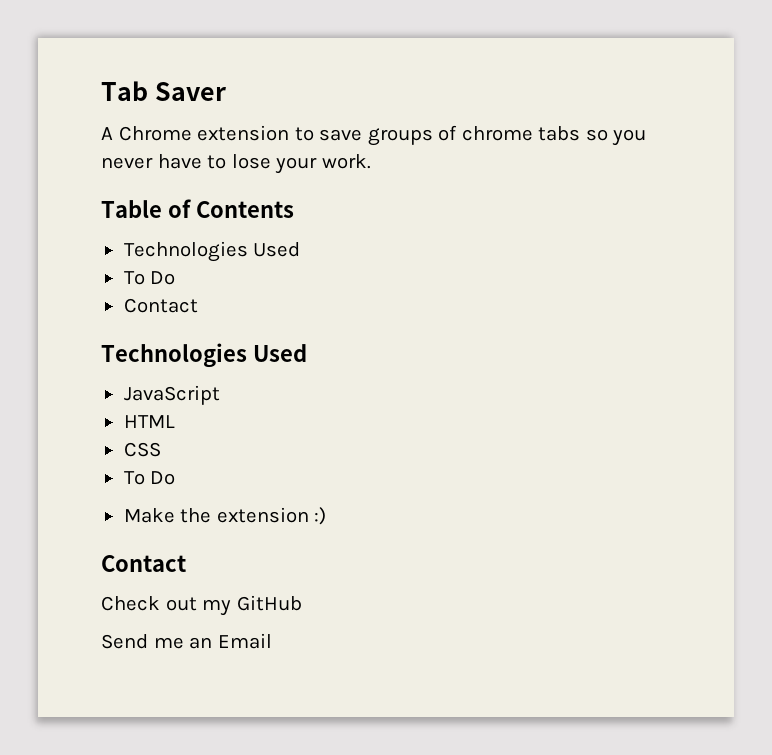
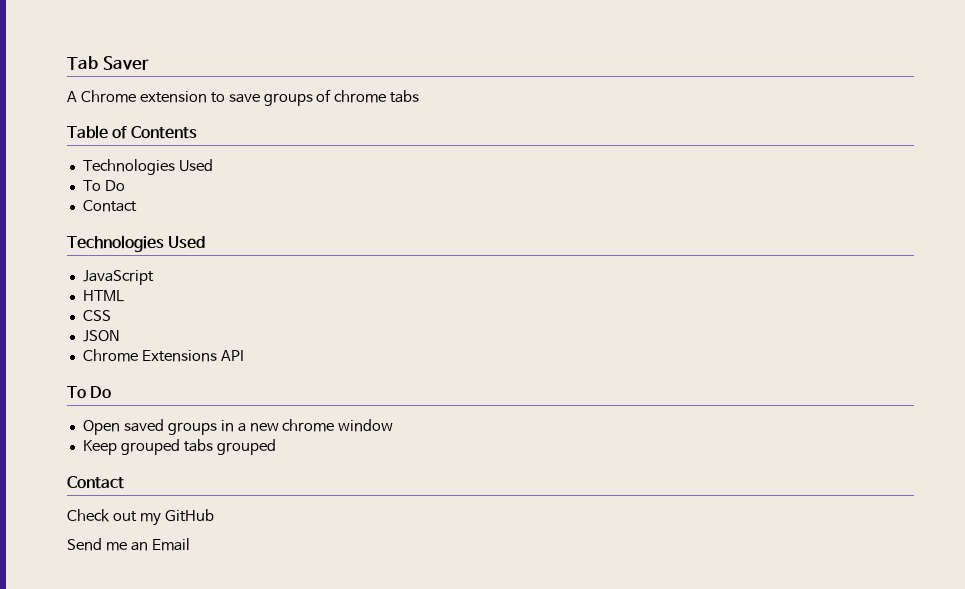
- A Chrome extension to save groups of chrome tabs so you never have to lose your work.
+ A Chrome extension to save groups of chrome tabs
  CSS
+ JSON
+ Chrome Extensions API
  To Do
- Make the extension :)
+ Open saved groups in a new chrome window
+ Keep grouped tabs grouped

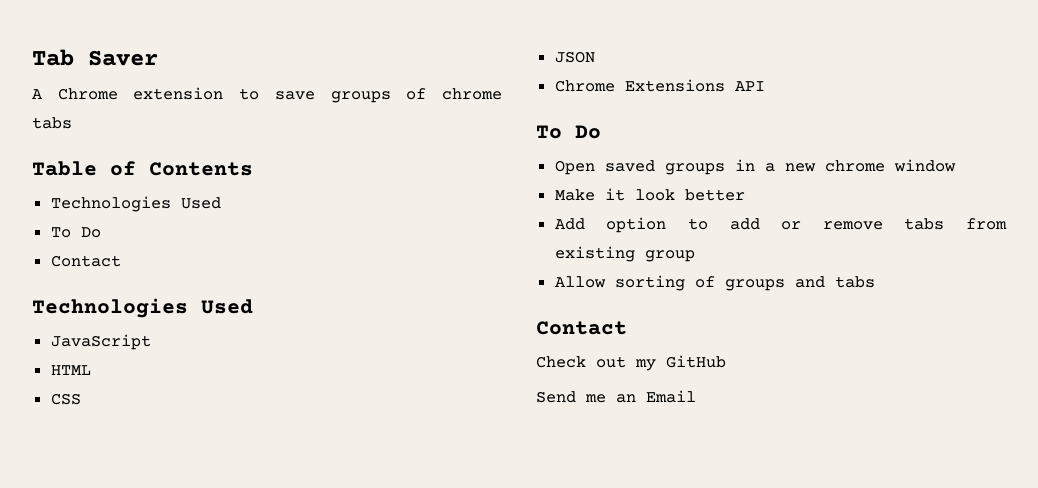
- Keep grouped tabs grouped
+ Make it look better
+ Add option to add or remove tabs from existing group
+ Allow sorting of groups and tabs

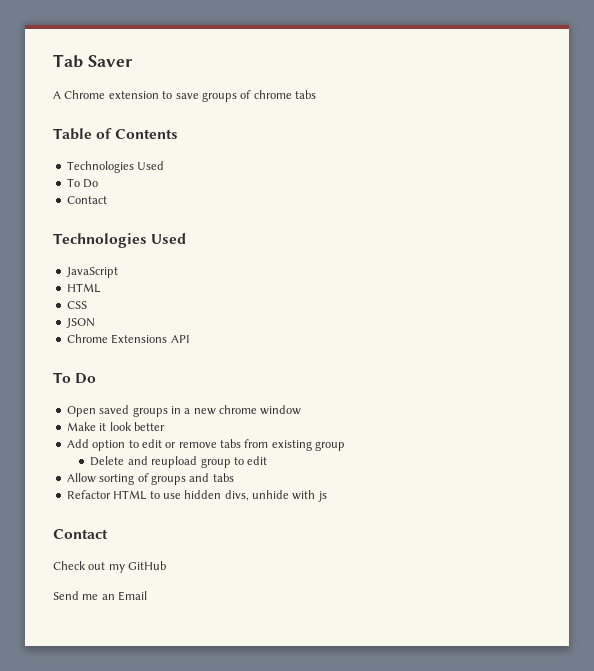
- Add option to add or remove tabs from existing group
+ Add option to edit or remove tabs from existing group
+ Delete and reupload group to edit
+ Refactor HTML to use hidden divs, unhide with js

